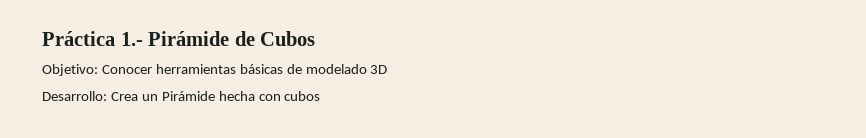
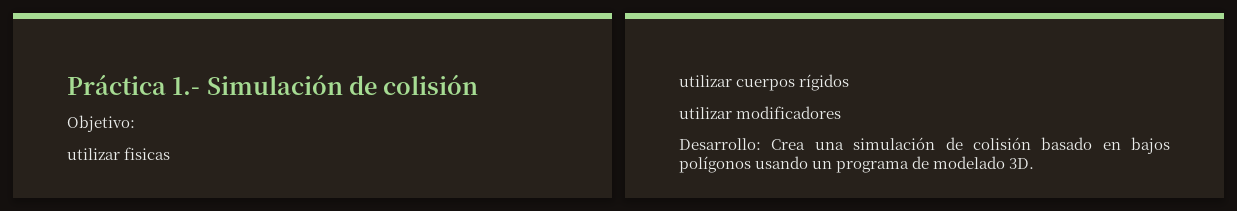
- Práctica 1.- Pirámide de Cubos
- Objetivo: Conocer herramientas básicas de modelado 3D
- Desarrollo: Crea un Pirámide hecha con cubos
+ Práctica 1.- Simulación de colisión
+ Objetivo:
+ utilizar fisicas
+ utilizar cuerpos rígidos
+ utilizar modificadores
+ Desarrollo: Crea una simulación de colisión basado en bajos polígonos usando un programa de modelado 3D.

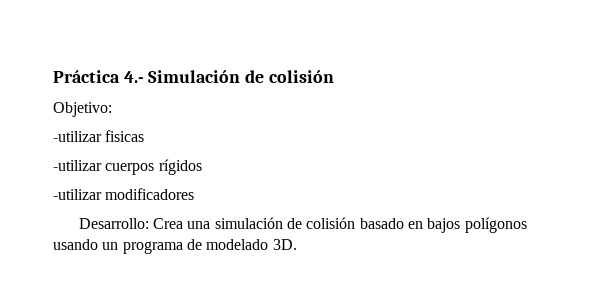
- Práctica 1.- Simulación de colisión
+ Práctica 4.- Simulación de colisión
- utilizar fisicas
+ -utilizar fisicas
- utilizar cuerpos rígidos
+ -utilizar cuerpos rígidos
- utilizar modificadores
+ -utilizar modificadores

